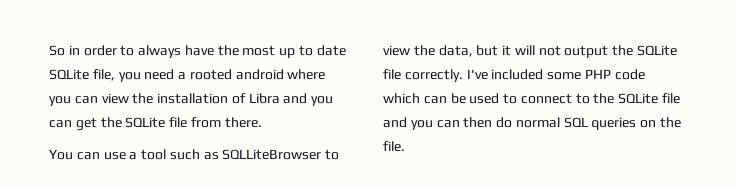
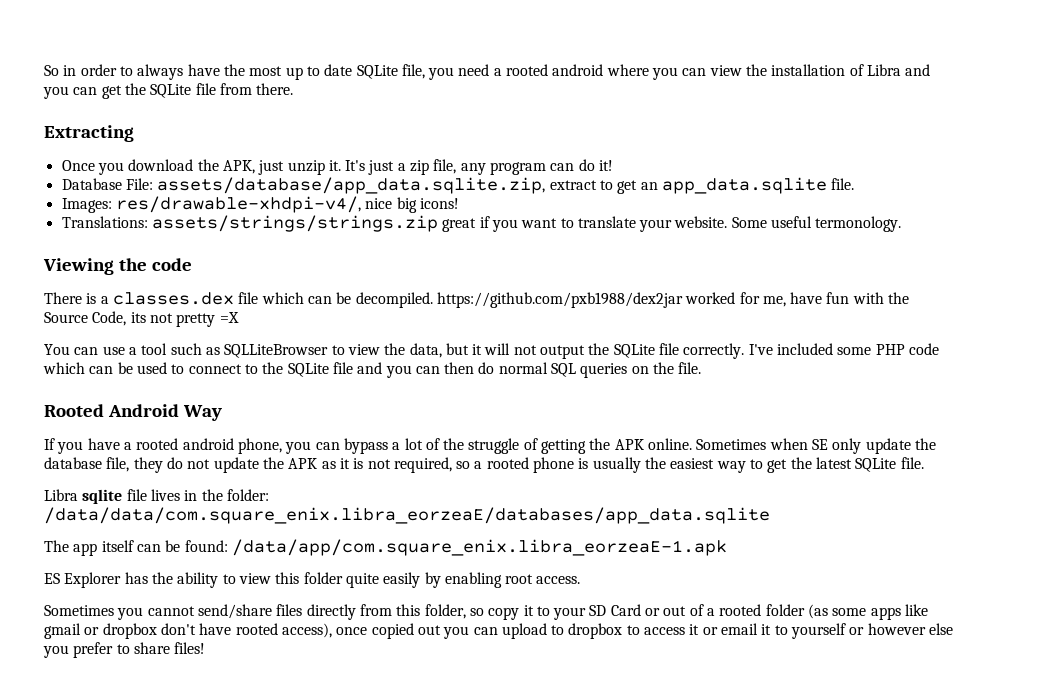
+ Extracting
+ Once you download the APK, just unzip it. It's just a zip file, any program can do it!
+ Database File: assets/database/app_data.sqlite.zip, extract to get an app_data.sqlite file.
+ Images: res/drawable-xhdpi-v4/, nice big icons!
+ Translations: assets/strings/strings.zip great if you want to translate your website. Some useful termonology.
+ Viewing the code
+ There is a classes.dex file which can be decompiled. https://github.com/pxb1988/dex2jar worked for me, have fun with the Source Code, its not pretty =X
+ Rooted Android Way
+ If you have a rooted android phone, you can bypass a lot of the struggle of getting the APK online. Sometimes when SE only update the database file, they do not update the APK as it is not required, so a rooted phone is usually the easiest way to get the latest SQLite file.
+ Libra sqlite file lives in the folder: /data/data/com.square_enix.libra_eorzeaE/databases/app_data.sqlite
+ The app itself can be found: /data/app/com.square_enix.libra_eorzeaE-1.apk
+ ES Explorer has the ability to view this folder quite easily by enabling root access.
+ Sometimes you cannot send/share files directly from this folder, so copy it to your SD Card or out of a rooted folder (as some apps like gmail or dropbox don't have rooted access), once copied out you can upload to dropbox to access it or email it to yourself or however else you prefer to share files!

